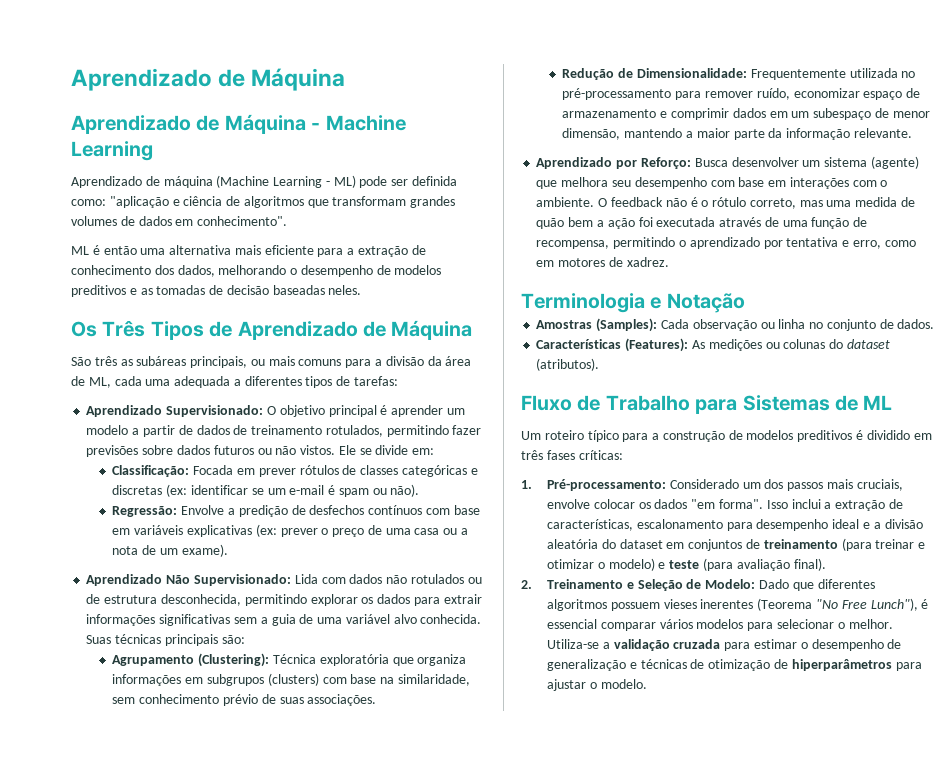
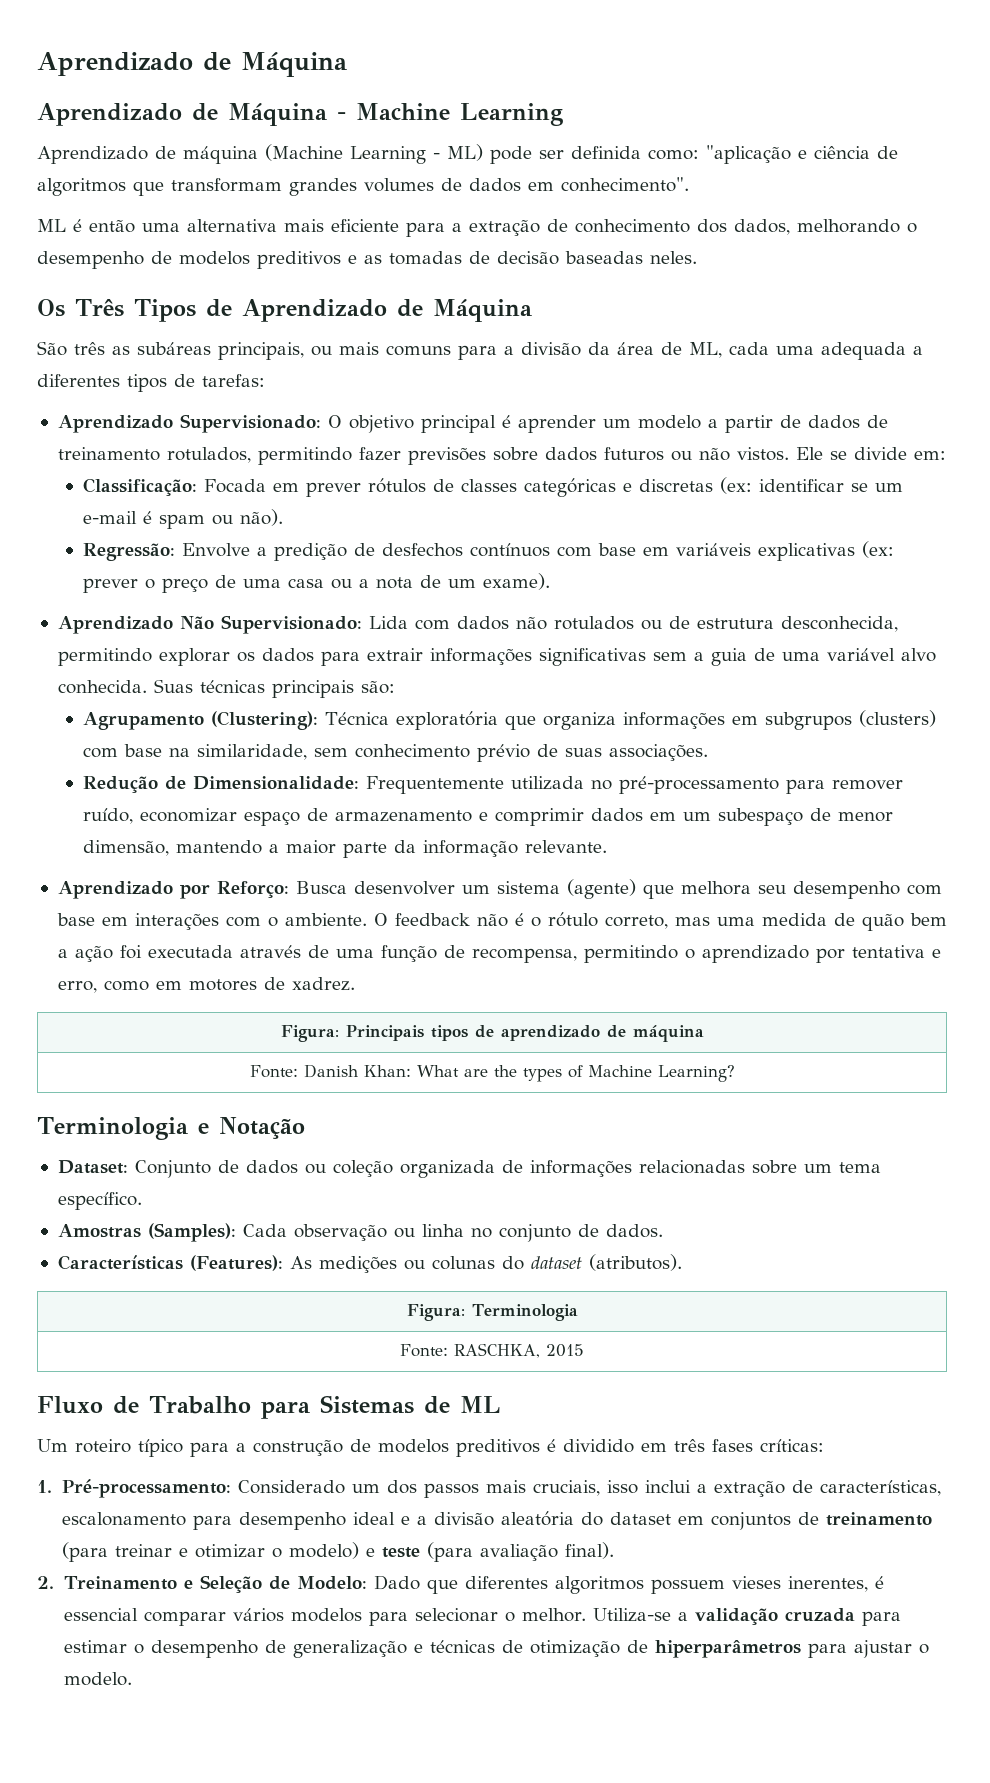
+ Figura: Principais tipos de aprendizado de máquina
+ Fonte: Danish Khan: What are the types of Machine Learning?
  Terminologia e Notação
+ Dataset: Conjunto de dados ou coleção organizada de informações relacionadas sobre um tema específico.
+ Figura: Terminologia
+ Fonte: RASCHKA, 2015
- 1. Pré-processamento: Considerado um dos passos mais cruciais, envolve colocar os dados "em forma". Isso inclui a extração de características, escalonamento para desempenho ideal e a divisão aleatória do dataset em conjuntos de treinamento (para treinar e otimizar o modelo) e teste (para avaliação final).
+ 1. Pré-processamento: Considerado um dos passos mais cruciais, isso inclui a extração de características, escalonamento para desempenho ideal e a divisão aleatória do dataset em conjuntos de treinamento (para treinar e otimizar o modelo) e teste (para avaliação final).
- 2. Treinamento e Seleção de Modelo: Dado que diferentes algoritmos possuem vieses inerentes (Teorema "No Free Lunch"), é essencial comparar vários modelos para selecionar o melhor.
+ 2. Treinamento e Seleção de Modelo: Dado que diferentes algoritmos possuem vieses inerentes, é essencial comparar vários modelos para selecionar o melhor.

